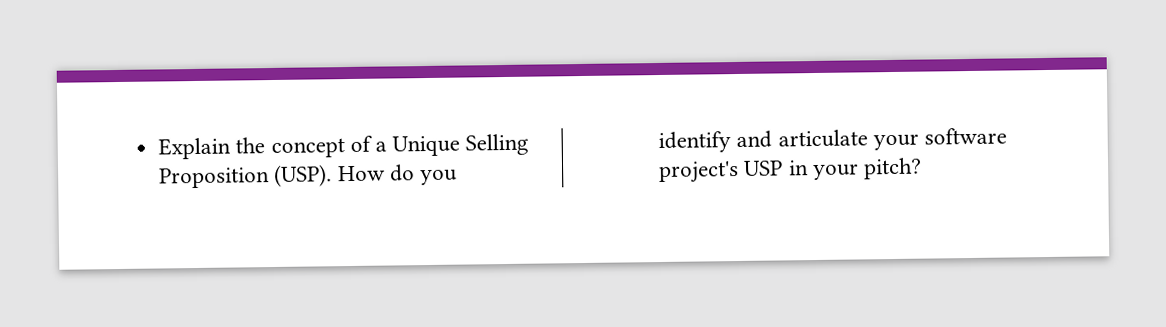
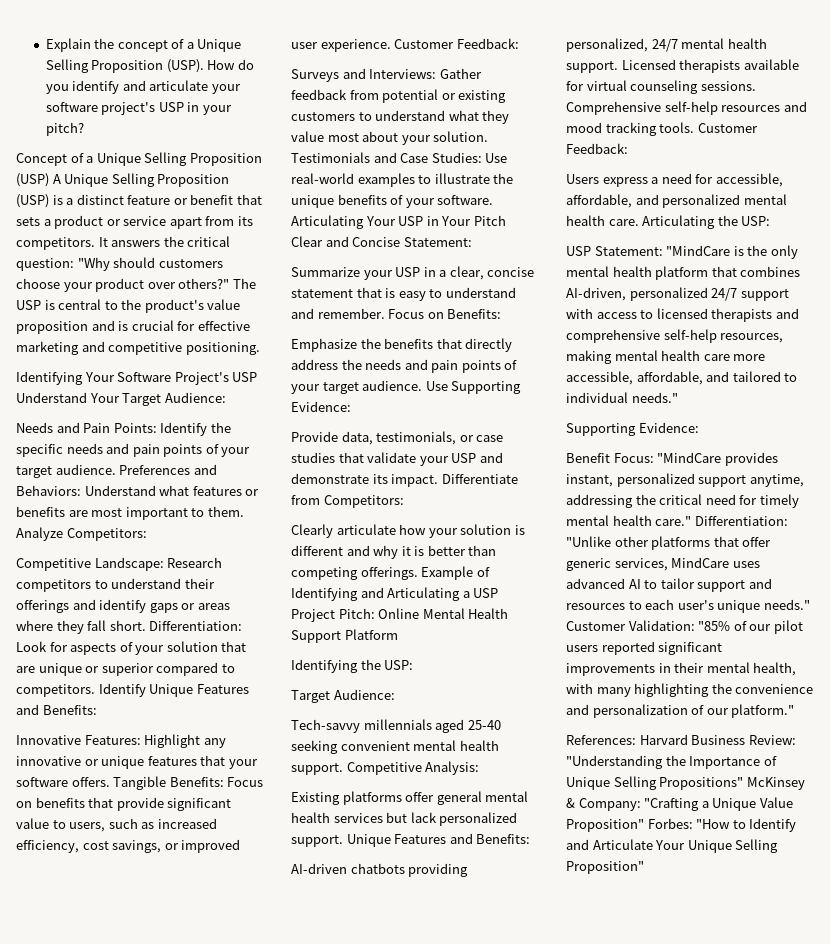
+ Concept of a Unique Selling Proposition (USP) A Unique Selling Proposition (USP) is a distinct feature or benefit that sets a product or service apart from its competitors. It answers the critical question: "Why should customers choose your product over others?" The USP is central to the product's value proposition and is crucial for effective marketing and competitive positioning.
+ Identifying Your Software Project's USP Understand Your Target Audience:
+ Needs and Pain Points: Identify the specific needs and pain points of your target audience. Preferences and Behaviors: Understand what features or benefits are most important to them. Analyze Competitors:
+ Competitive Landscape: Research competitors to understand their offerings and identify gaps or areas where they fall short. Differentiation: Look for aspects of your solution that are unique or superior compared to competitors. Identify Unique Features and Benefits:
+ Innovative Features: Highlight any innovative or unique features that your software offers. Tangible Benefits: Focus on benefits that provide significant value to users, such as increased efficiency, cost savings, or improved user experience. Customer Feedback:
+ Surveys and Interviews: Gather feedback from potential or existing customers to understand what they value most about your solution. Testimonials and Case Studies: Use real-world examples to illustrate the unique benefits of your software. Articulating Your USP in Your Pitch Clear and Concise Statement:
+ Summarize your USP in a clear, concise statement that is easy to understand and remember. Focus on Benefits:
+ Emphasize the benefits that directly address the needs and pain points of your target audience. Use Supporting Evidence:
+ Provide data, testimonials, or case studies that validate your USP and demonstrate its impact. Differentiate from Competitors:
+ Clearly articulate how your solution is different and why it is better than competing offerings. Example of Identifying and Articulating a USP Project Pitch: Online Mental Health Support Platform
+ Identifying the USP:
+ Target Audience:
+ Tech-savvy millennials aged 25-40 seeking convenient mental health support. Competitive Analysis:
+ Existing platforms offer general mental health services but lack personalized support. Unique Features and Benefits:
+ AI-driven chatbots providing personalized, 24/7 mental health support. Licensed therapists available for virtual counseling sessions. Comprehensive self-help resources and mood tracking tools. Customer Feedback:
+ Users express a need for accessible, affordable, and personalized mental health care. Articulating the USP:
+ USP Statement: "MindCare is the only mental health platform that combines AI-driven, personalized 24/7 support with access to licensed therapists and comprehensive self-help resources, making mental health care more accessible, affordable, and tailored to individual needs."
+ Supporting Evidence:
+ Benefit Focus: "MindCare provides instant, personalized support anytime, addressing the critical need for timely mental health care." Differentiation: "Unlike other platforms that offer generic services, MindCare uses advanced AI to tailor support and resources to each user's unique needs." Customer Validation: "85% of our pilot users reported significant improvements in their mental health, with many highlighting the convenience and personalization of our platform."
+ References: Harvard Business Review: "Understanding the Importance of Unique Selling Propositions" McKinsey & Company: "Crafting a Unique Value Proposition" Forbes: "How to Identify and Articulate Your Unique Selling Proposition"

